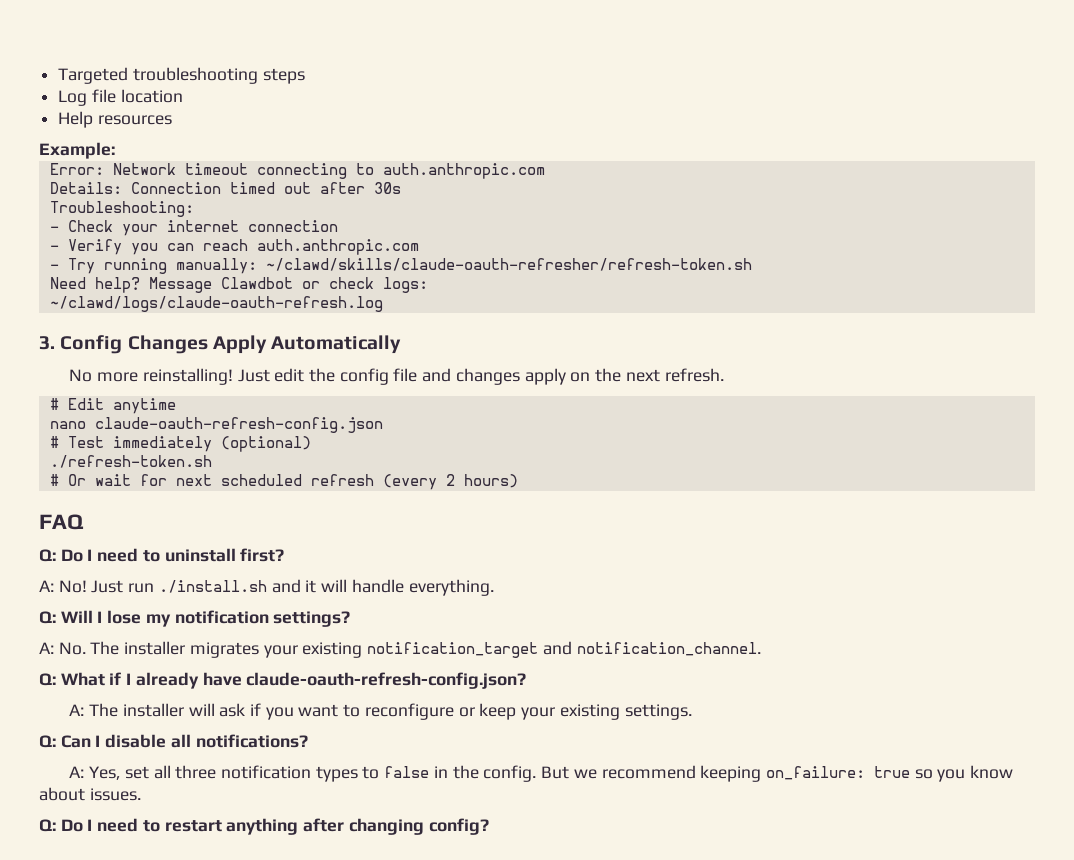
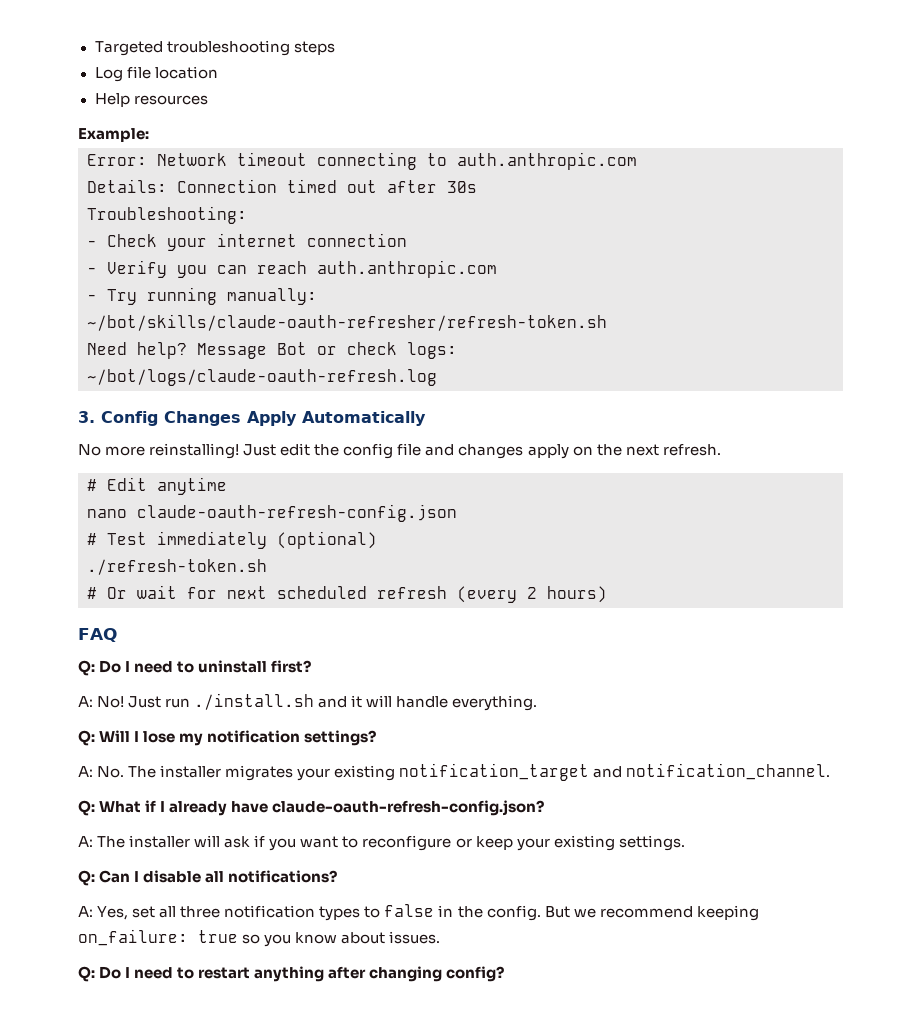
- - Try running manually: ~/clawd/skills/claude-oauth-refresher/refresh-token.sh
+ - Try running manually: ~/bot/skills/claude-oauth-refresher/refresh-token.sh
- Message Clawdbot or check logs:
+ Message Bot or check logs:
- ~/clawd/logs/claude-oauth-refresh.log
+ ~/bot/logs/claude-oauth-refresh.log

